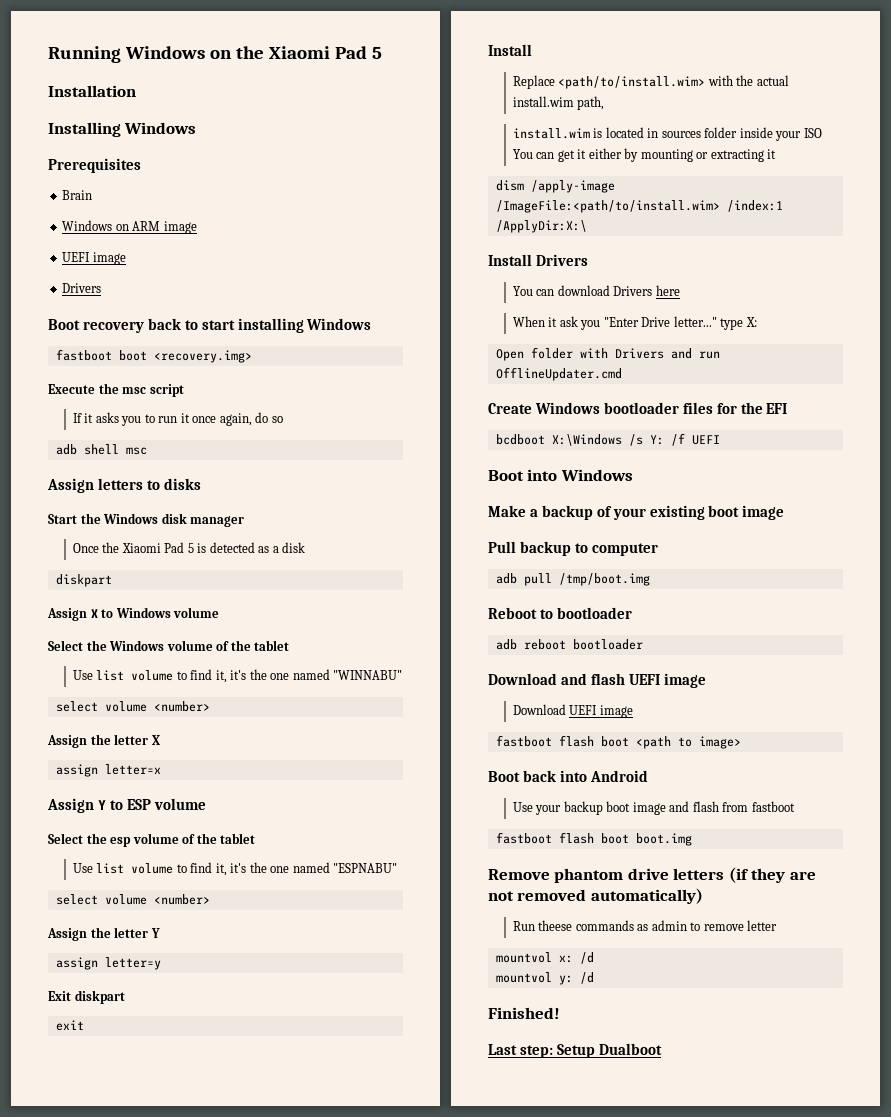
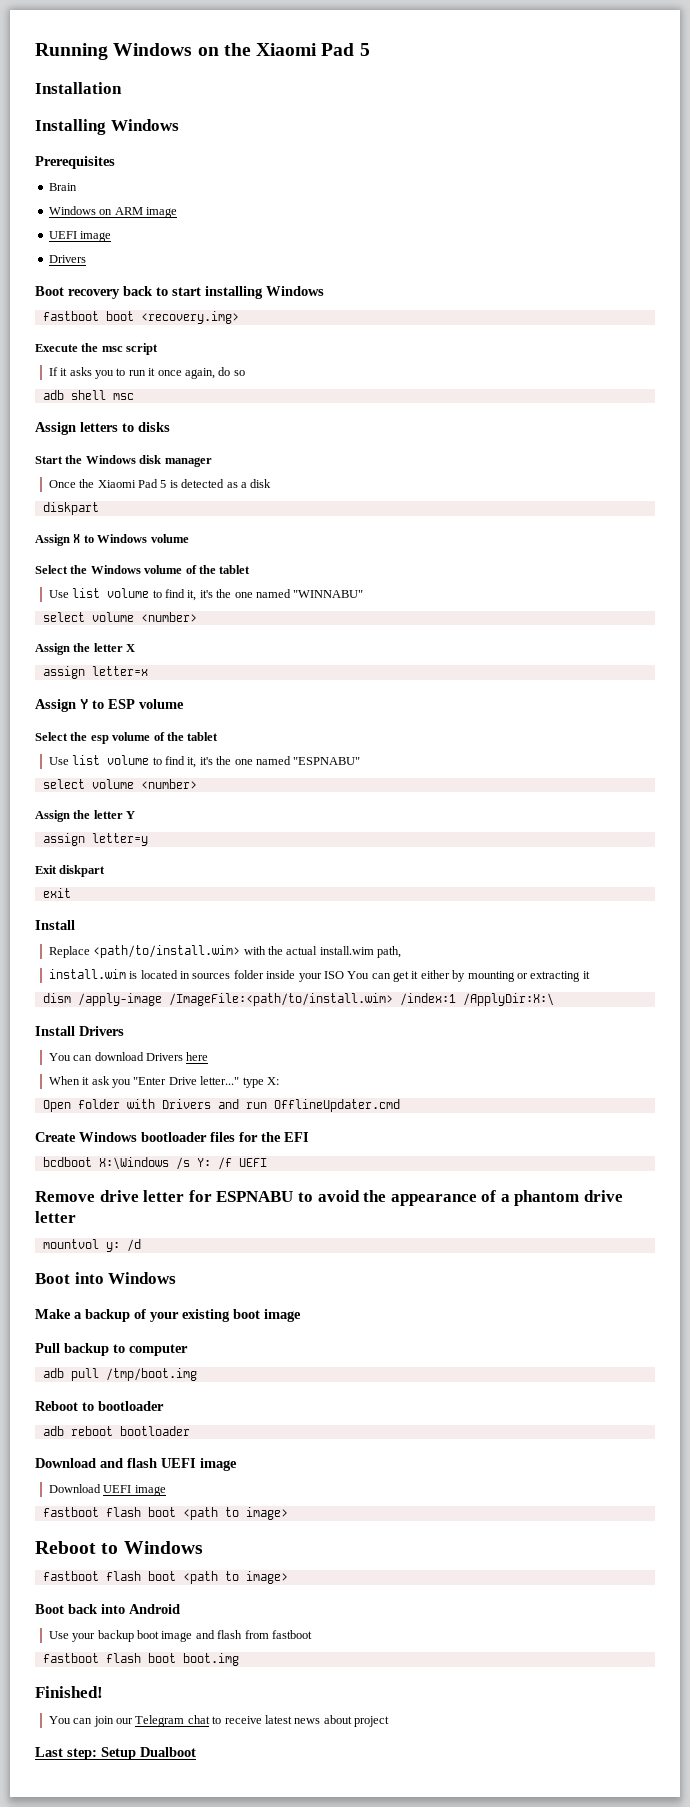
+ Remove drive letter for ESPNABU to avoid the appearance of a phantom drive letter
+ mountvol y: /d
+ Reboot to Windows
+ fastboot flash boot <path to image>
- Remove phantom drive letters (if they are not removed automatically)
- Run theese commands as admin to remove letter
- mountvol x: /d
- mountvol y: /d
  Finished!
+ You can join our Telegram chat to receive latest news about project

